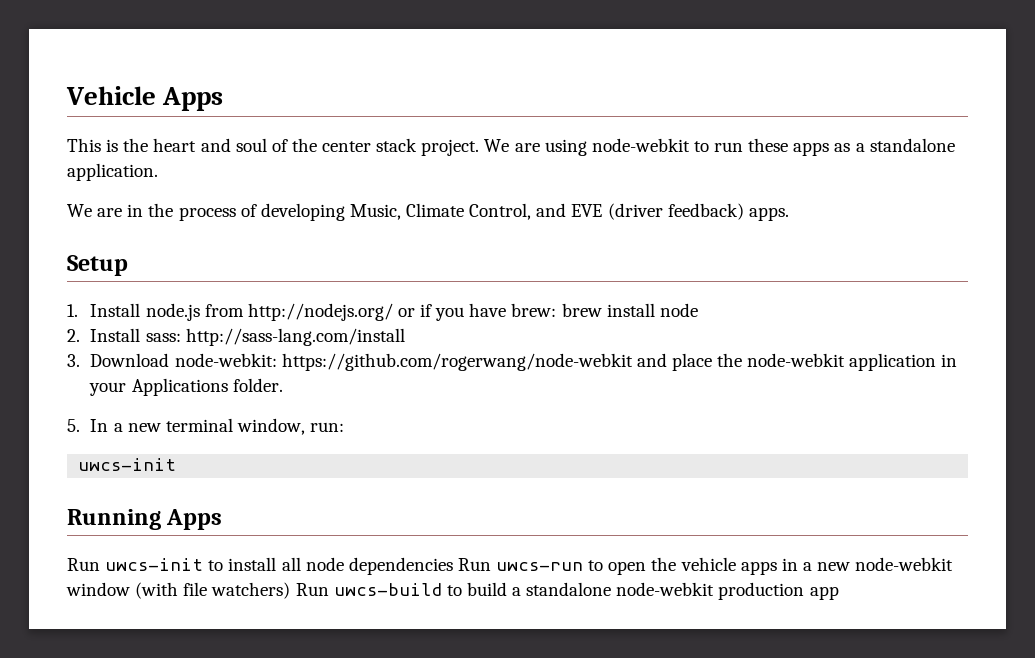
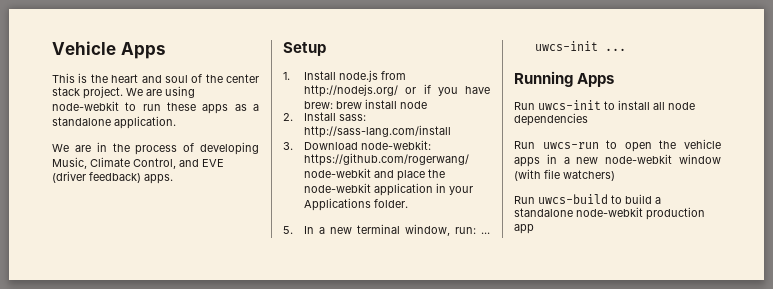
- 5. In a new terminal window, run:
- uwcs-init
+ 5. In a new terminal window, run: ... uwcs-init ...
- Run uwcs-init to install all node dependencies Run uwcs-run to open the vehicle apps in a new node-webkit window (with file watchers) Run uwcs-build to build a standalone node-webkit production app
+ Run uwcs-init to install all node dependencies
+ Run uwcs-run to open the vehicle apps in a new node-webkit window (with file watchers)
+ Run uwcs-build to build a standalone node-webkit production app

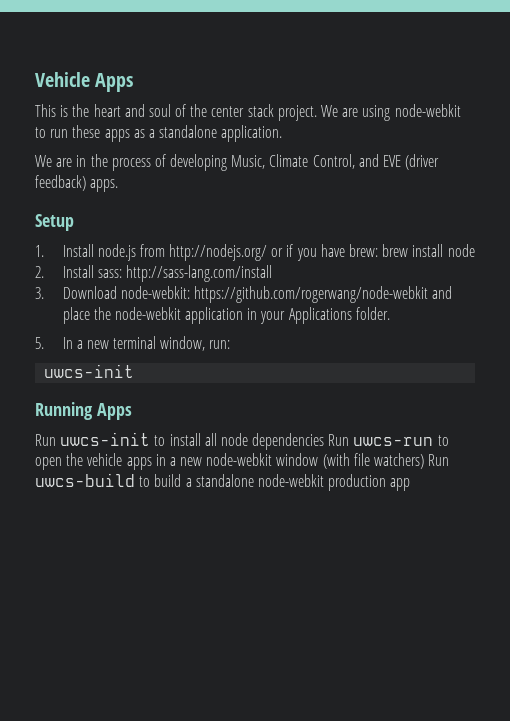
- 5. In a new terminal window, run: ... uwcs-init ...
+ 5. In a new terminal window, run:
+ uwcs-init
- Run uwcs-init to install all node dependencies
- Run uwcs-run to open the vehicle apps in a new node-webkit window (with file watchers)
- Run uwcs-build to build a standalone node-webkit production app
+ Run uwcs-init to install all node dependencies Run uwcs-run to open the vehicle apps in a new node-webkit window (with file watchers) Run uwcs-build to build a standalone node-webkit production app

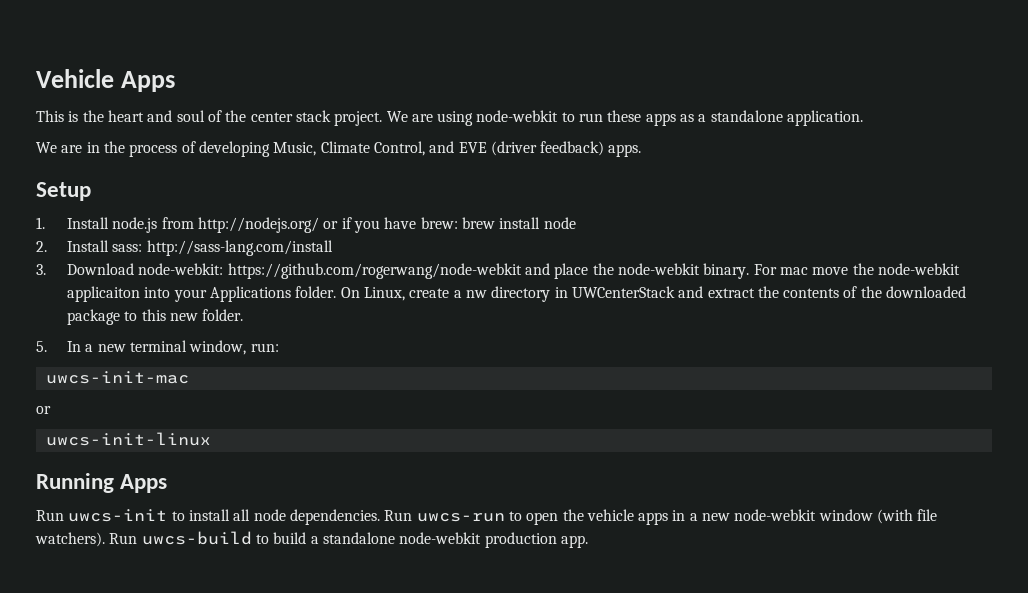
- 3. Download node-webkit: https://github.com/rogerwang/node-webkit and place the node-webkit application in your Applications folder.
+ 3. Download node-webkit: https://github.com/rogerwang/node-webkit and place the node-webkit binary. For mac move the node-webkit applicaiton into your Applications folder. On Linux, create a nw directory in UWCenterStack and extract the contents of the downloaded package to this new folder.
  5. In a new terminal window, run:
- uwcs-init
+ uwcs-init-mac
+ or
+ uwcs-init-linux
- Run uwcs-init to install all node dependencies Run uwcs-run to open the vehicle apps in a new node-webkit window (with file watchers) Run uwcs-build to build a standalone node-webkit production app
+ Run uwcs-init to install all node dependencies. Run uwcs-run to open the vehicle apps in a new node-webkit window (with file watchers). Run uwcs-build to build a standalone node-webkit production app.

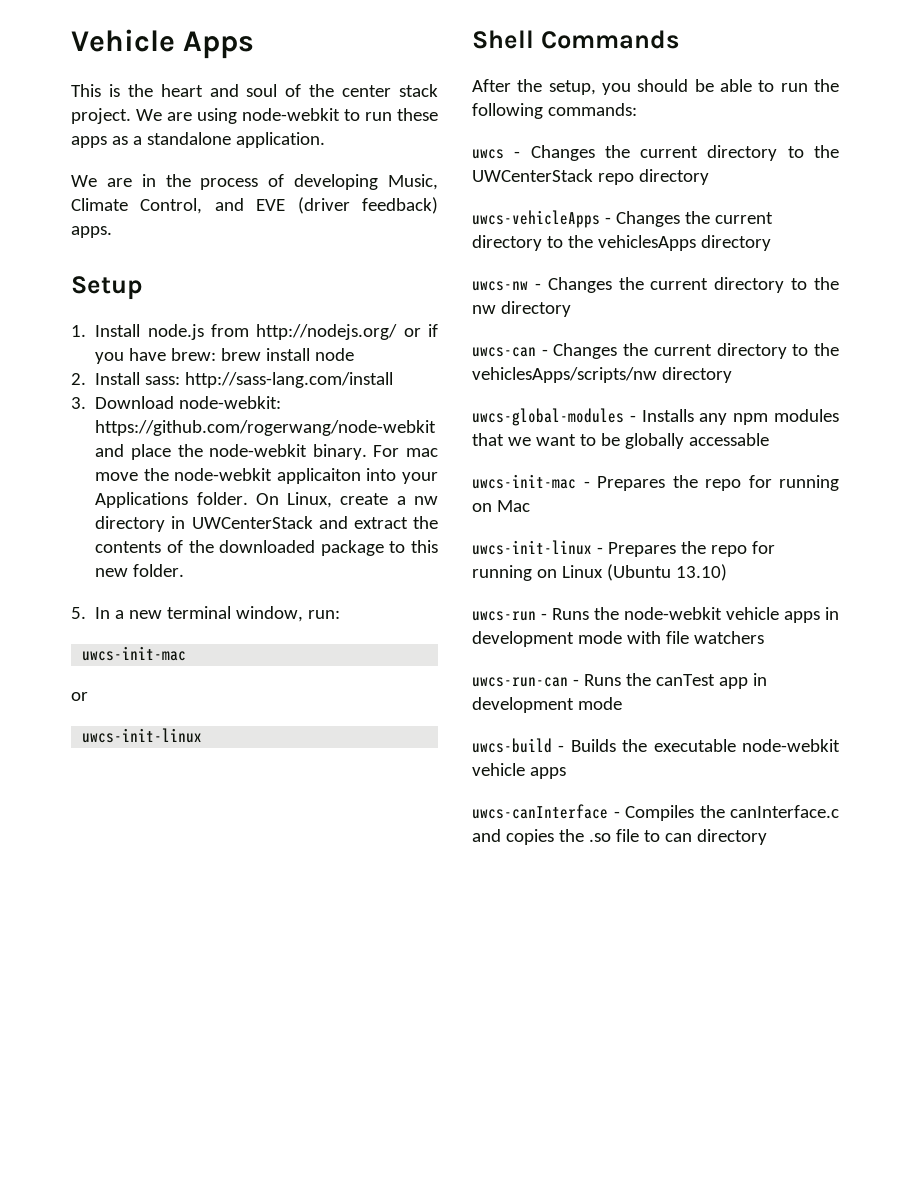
- Running Apps
- Run uwcs-init to install all node dependencies. Run uwcs-run to open the vehicle apps in a new node-webkit window (with file watchers). Run uwcs-build to build a standalone node-webkit production app.
+ Shell Commands
+ After the setup, you should be able to run the following commands:
+ uwcs - Changes the current directory to the UWCenterStack repo directory
+ uwcs-vehicleApps - Changes the current directory to the vehiclesApps directory
+ uwcs-nw - Changes the current directory to the nw directory
+ uwcs-can - Changes the current directory to the vehiclesApps/scripts/nw directory
+ uwcs-global-modules - Installs any npm modules that we want to be globally accessable
+ uwcs-init-mac - Prepares the repo for running on Mac
+ uwcs-init-linux - Prepares the repo for running on Linux (Ubuntu 13.10)
+ uwcs-run - Runs the node-webkit vehicle apps in development mode with file watchers
+ uwcs-run-can - Runs the canTest app in development mode
+ uwcs-build - Builds the executable node-webkit vehicle apps
+ uwcs-canInterface - Compiles the canInterface.c and copies the .so file to can directory

